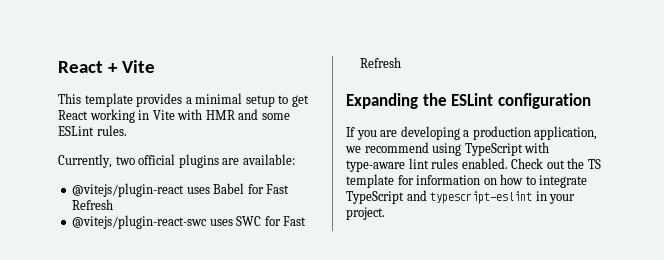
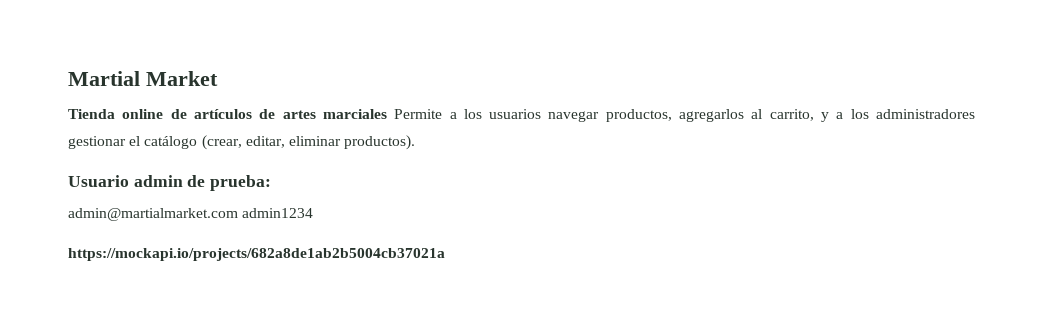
- React + Vite
- This template provides a minimal setup to get React working in Vite with HMR and some ESLint rules.
- Currently, two official plugins are available:
- @vitejs/plugin-react uses Babel for Fast Refresh
- @vitejs/plugin-react-swc uses SWC for Fast Refresh
- Expanding the ESLint configuration
- If you are developing a production application, we recommend using TypeScript with type-aware lint rules enabled. Check out the TS template for information on how to integrate TypeScript and typescript-eslint in your project.
+ Martial Market
+ Tienda online de artículos de artes marciales Permite a los usuarios navegar productos, agregarlos al carrito, y a los administradores gestionar el catálogo (crear, editar, eliminar productos).
+ Usuario admin de prueba:
+ admin@martialmarket.com admin1234
+ https://mockapi.io/projects/682a8de1ab2b5004cb37021a

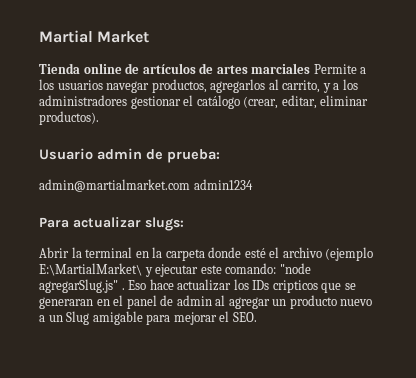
- https://mockapi.io/projects/682a8de1ab2b5004cb37021a
+ Para actualizar slugs:
+ Abrir la terminal en la carpeta donde esté el archivo (ejemplo E:\MartialMarket\ y ejecutar este comando: "node agregarSlug.js" . Eso hace actualizar los IDs cripticos que se generaran en el panel de admin al agregar un producto nuevo a un Slug amigable para mejorar el SEO.

